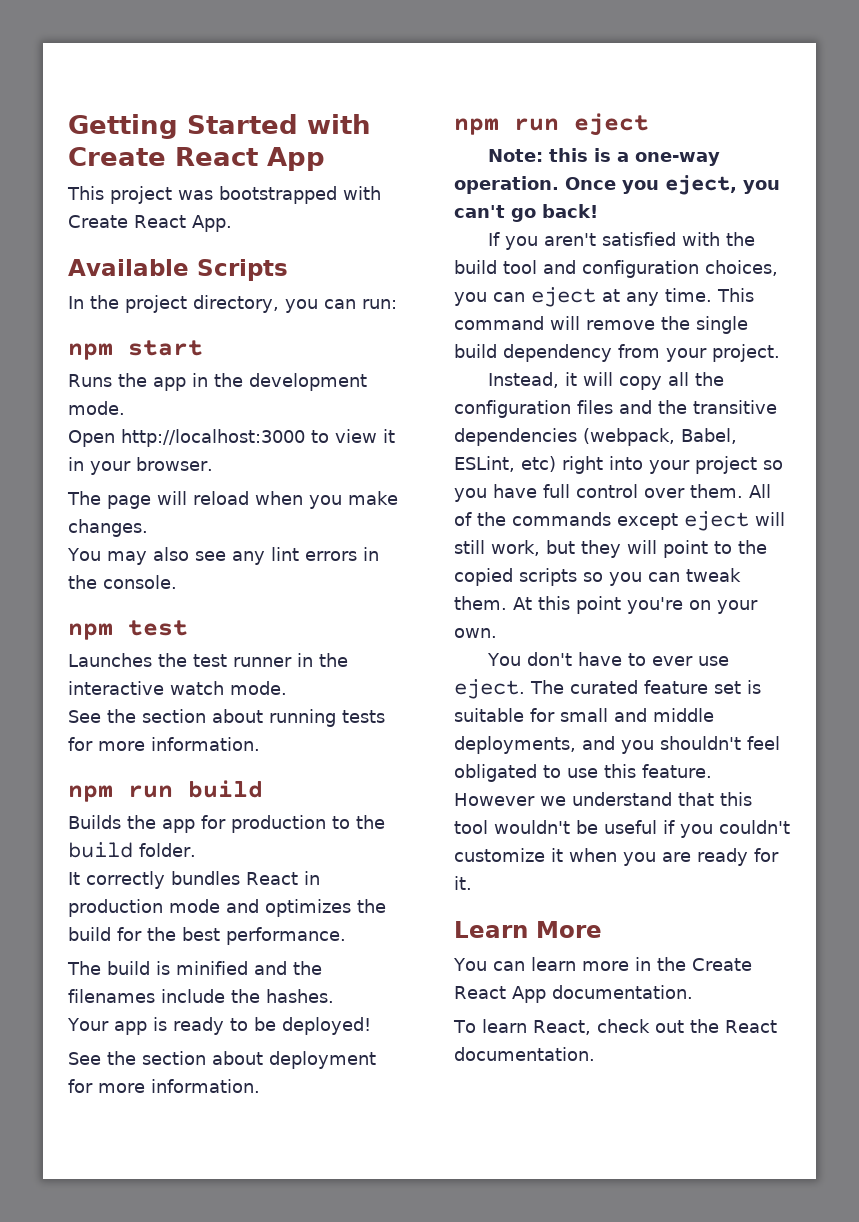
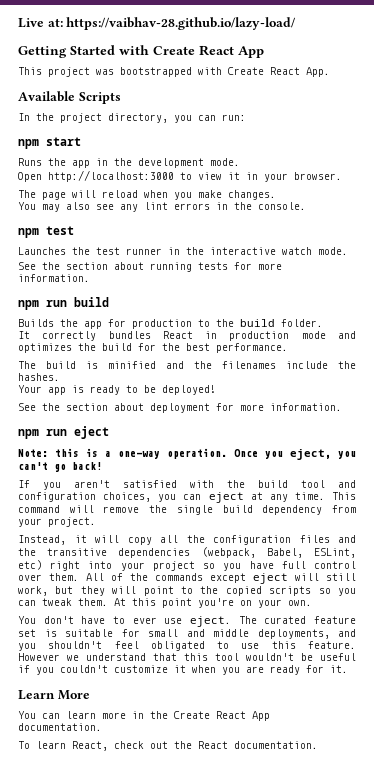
+ Live at: https://vaibhav-28.github.io/lazy-load/

